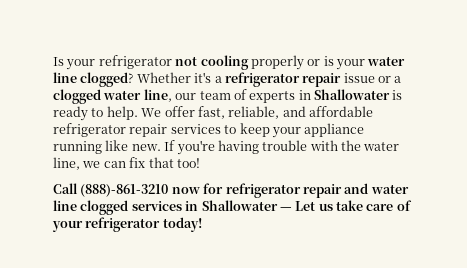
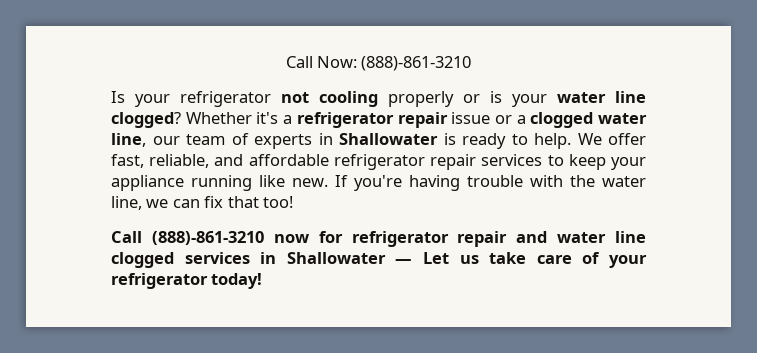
+ Call Now: (888)-861-3210

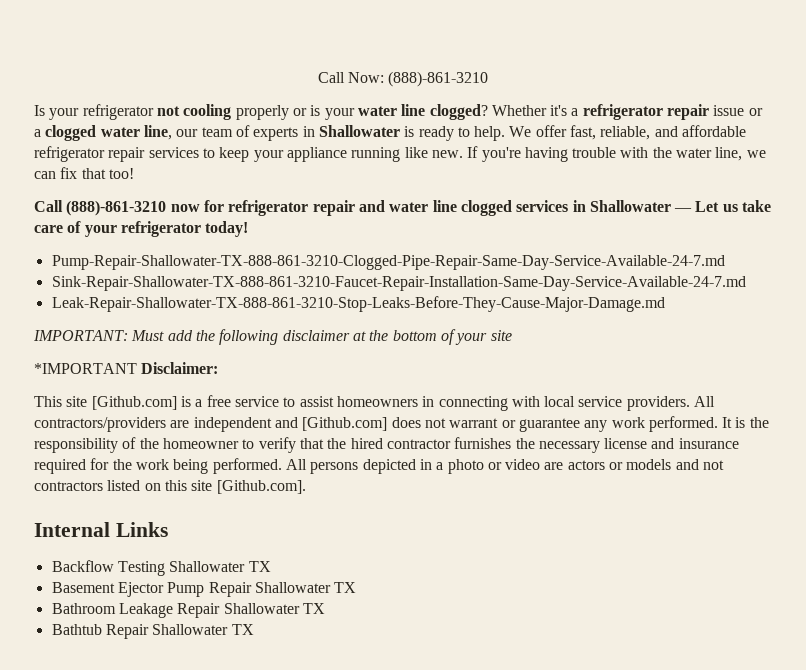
+ Pump-Repair-Shallowater-TX-888-861-3210-Clogged-Pipe-Repair-Same-Day-Service-Available-24-7.md
+ Sink-Repair-Shallowater-TX-888-861-3210-Faucet-Repair-Installation-Same-Day-Service-Available-24-7.md
+ Leak-Repair-Shallowater-TX-888-861-3210-Stop-Leaks-Before-They-Cause-Major-Damage.md
+ IMPORTANT: Must add the following disclaimer at the bottom of your site
+ *IMPORTANT Disclaimer:
+ This site [Github.com] is a free service to assist homeowners in connecting with local service providers. All contractors/providers are independent and [Github.com] does not warrant or guarantee any work performed. It is the responsibility of the homeowner to verify that the hired contractor furnishes the necessary license and insurance required for the work being performed. All persons depicted in a photo or video are actors or models and not contractors listed on this site [Github.com].
+ Internal Links
+ Backflow Testing Shallowater TX
+ Basement Ejector Pump Repair Shallowater TX
+ Bathroom Leakage Repair Shallowater TX
+ Bathtub Repair Shallowater TX

